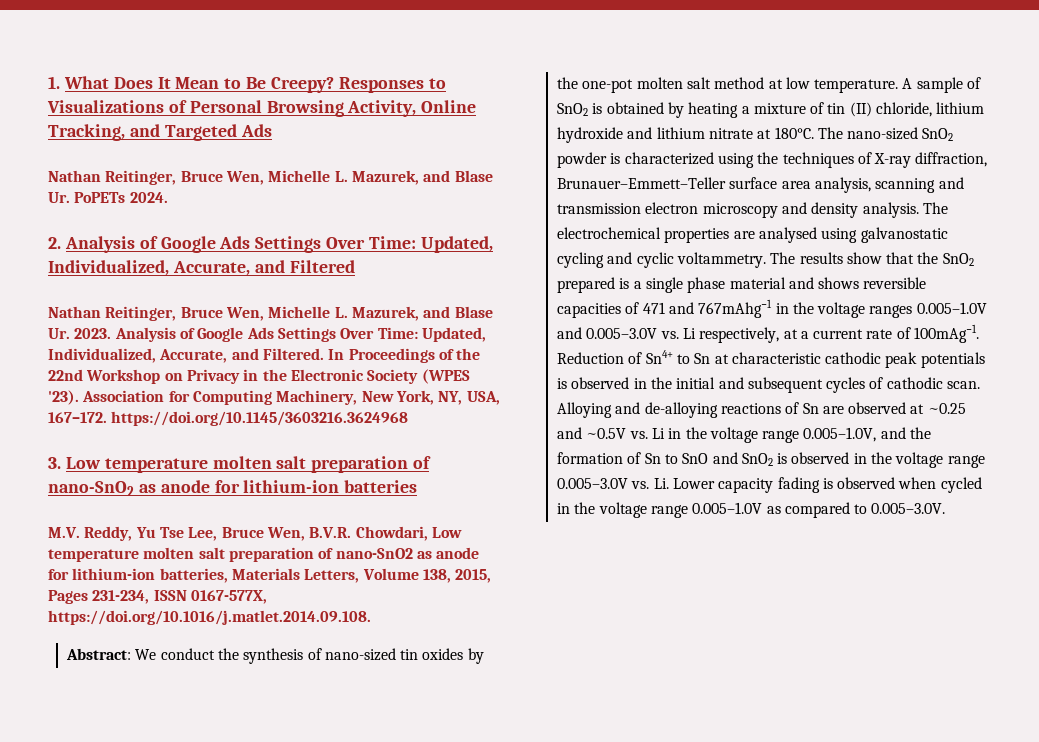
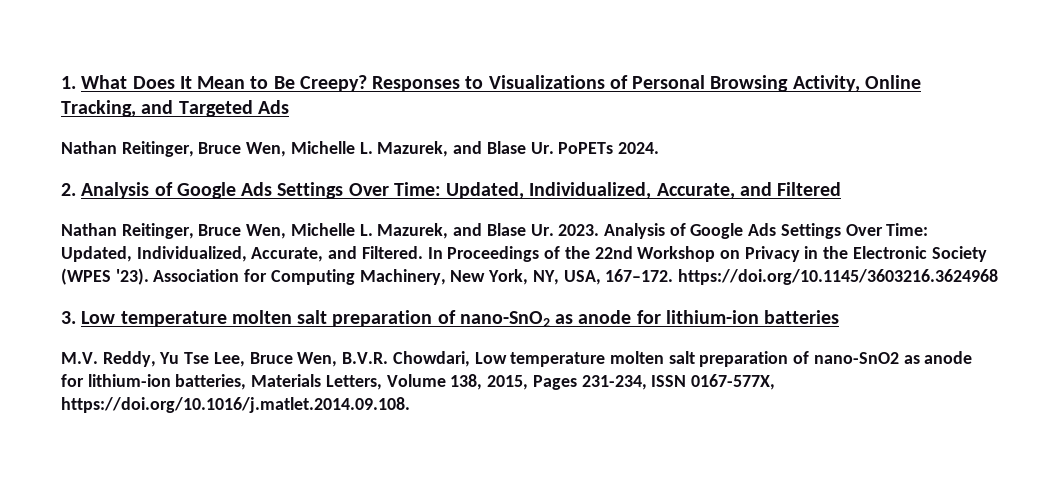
- Abstract: We conduct the synthesis of nano-sized tin oxides by the one-pot molten salt method at low temperature. A sample of SnO2 is obtained by heating a mixture of tin (II) chloride, lithium hydroxide and lithium nitrate at 180°C. The nano-sized SnO2 powder is characterized using the techniques of X-ray diffraction, Brunauer–Emmett–Teller surface area analysis, scanning and transmission electron microscopy and density analysis. The electrochemical properties are analysed using galvanostatic cycling and cyclic voltammetry. The results show that the SnO2 prepared is a single phase material and shows reversible capacities of 471 and 767mAhg−1 in the voltage ranges 0.005–1.0V and 0.005–3.0V vs. Li respectively, at a current rate of 100mAg−1. Reduction of Sn4+ to Sn at characteristic cathodic peak potentials is observed in the initial and subsequent cycles of cathodic scan. Alloying and de-alloying reactions of Sn are observed at ~0.25 and ~0.5V vs. Li in the voltage range 0.005–1.0V, and the formation of Sn to SnO and SnO2 is observed in the voltage range 0.005–3.0V vs. Li. Lower capacity fading is observed when cycled in the voltage range 0.005–1.0V as compared to 0.005–3.0V.

